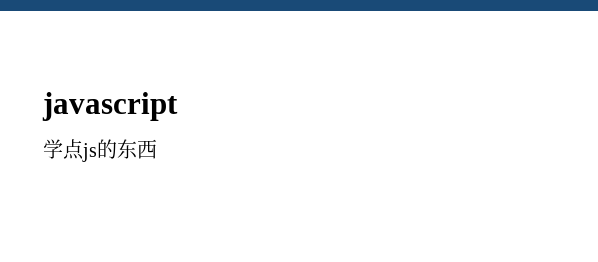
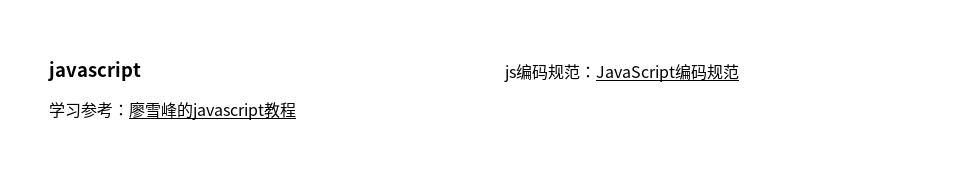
- 学点js的东西
+ 学习参考：廖雪峰的javascript教程
+ js编码规范：JavaScript编码规范

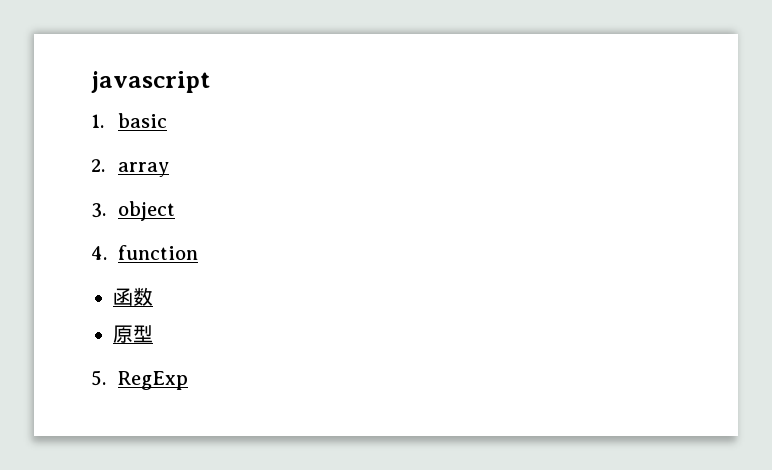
- 学习参考：廖雪峰的javascript教程
- js编码规范：JavaScript编码规范
+ 1. basic
+ 2. array
+ 3. object
+ 4. function
+ 函数
+ 原型
+ 5. RegExp

